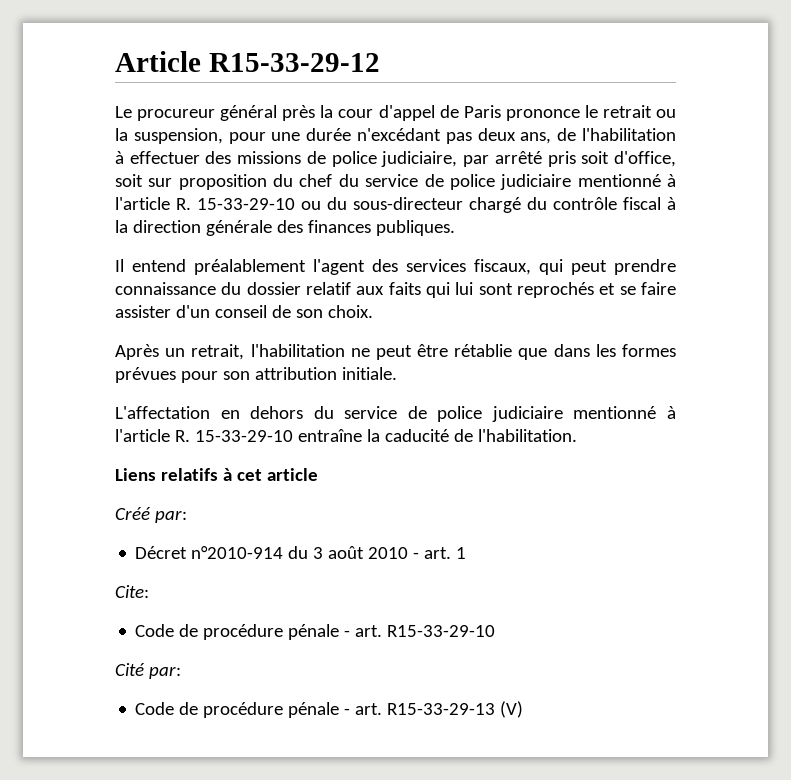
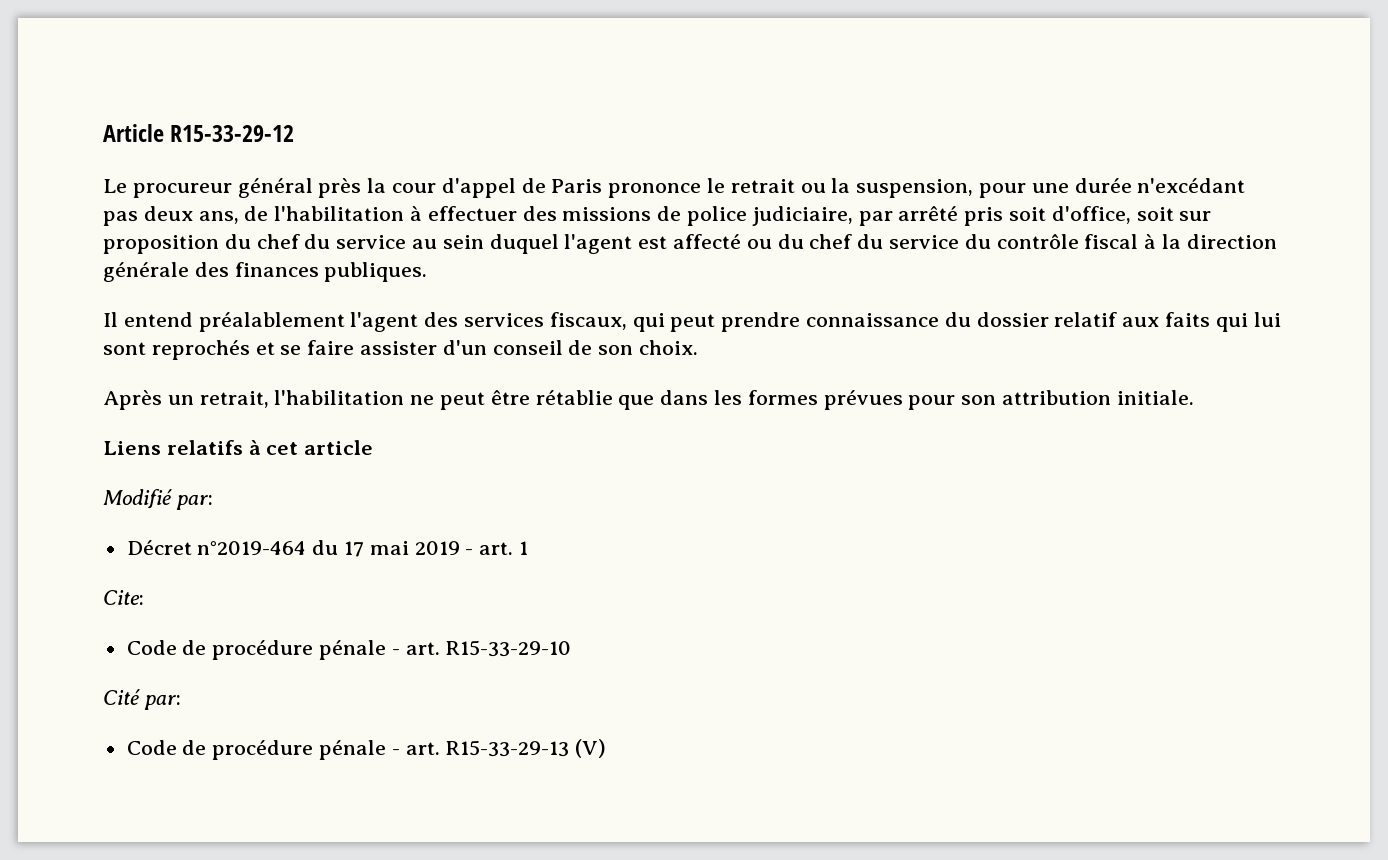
- Le procureur général près la cour d'appel de Paris prononce le retrait ou la suspension, pour une durée n'excédant pas deux ans, de l'habilitation à effectuer des missions de police judiciaire, par arrêté pris soit d'office, soit sur proposition du chef du service de police judiciaire mentionné à l'article R. 15-33-29-10 ou du sous-directeur chargé du contrôle fiscal à la direction générale des finances publiques.
+ Le procureur général près la cour d'appel de Paris prononce le retrait ou la suspension, pour une durée n'excédant pas deux ans, de l'habilitation à effectuer des missions de police judiciaire, par arrêté pris soit d'office, soit sur proposition du chef du service au sein duquel l'agent est affecté ou du chef du service du contrôle fiscal à la direction générale des finances publiques.
- L'affectation en dehors du service de police judiciaire mentionné à l'article R. 15-33-29-10 entraîne la caducité de l'habilitation.
- Créé par:
+ Modifié par:
- Décret n°2010-914 du 3 août 2010 - art. 1
+ Décret n°2019-464 du 17 mai 2019 - art. 1

